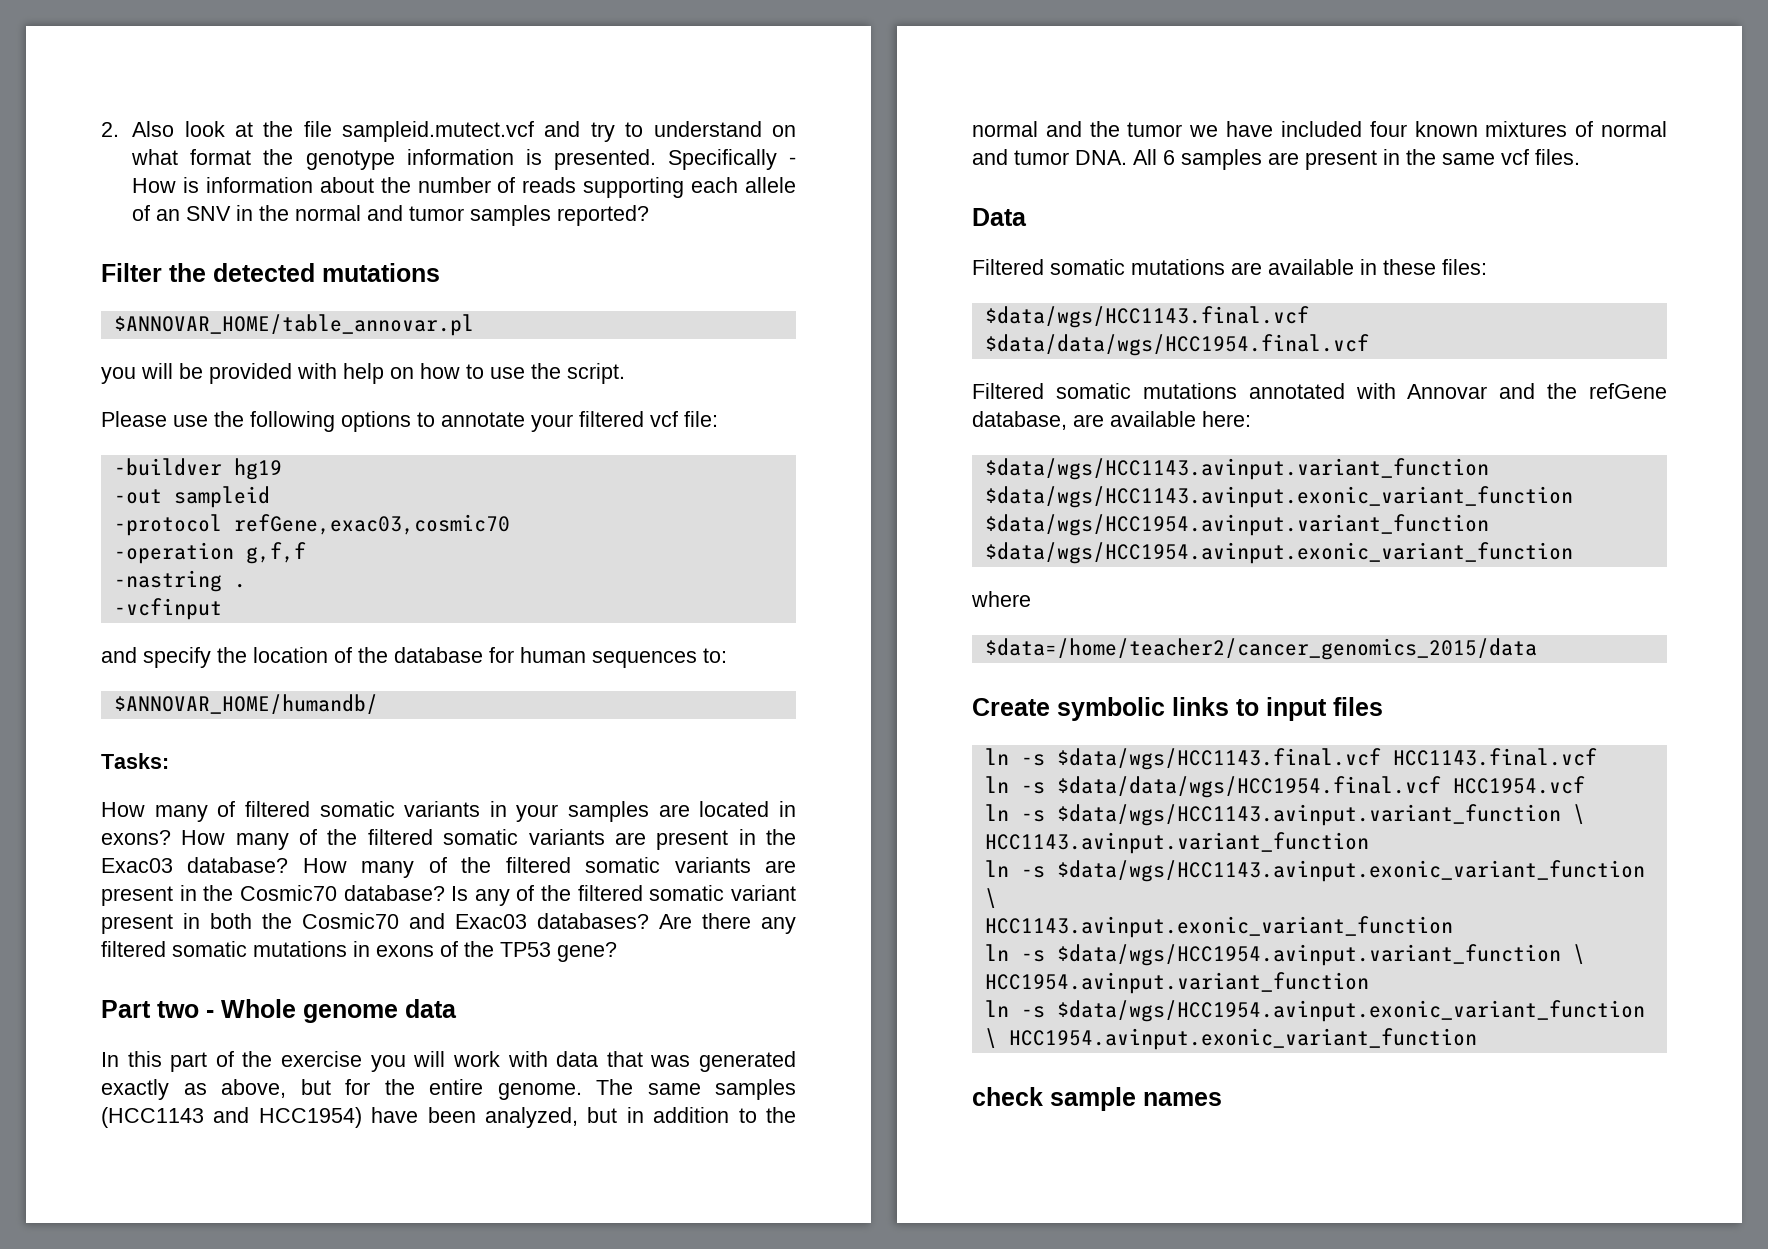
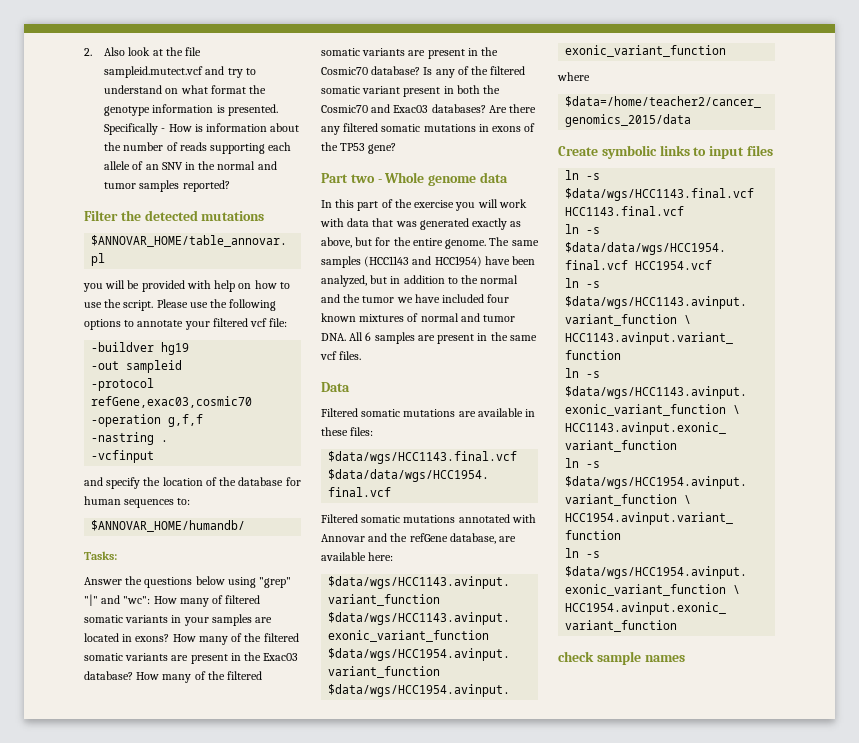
- you will be provided with help on how to use the script.
- Please use the following options to annotate your filtered vcf file:
+ you will be provided with help on how to use the script. Please use the following options to annotate your filtered vcf file:
- How many of filtered somatic variants in your samples are located in exons?
+ Answer the questions below using "grep" "|" and "wc": How many of filtered somatic variants in your samples are located in exons?

